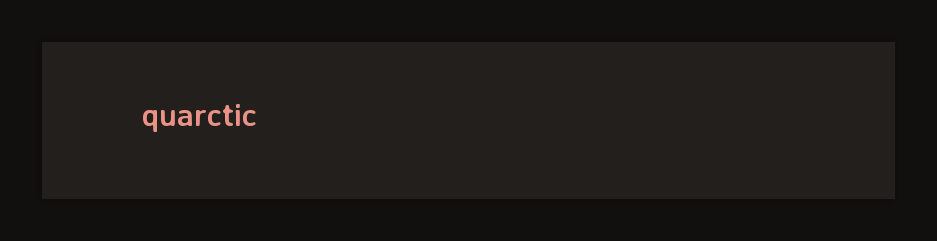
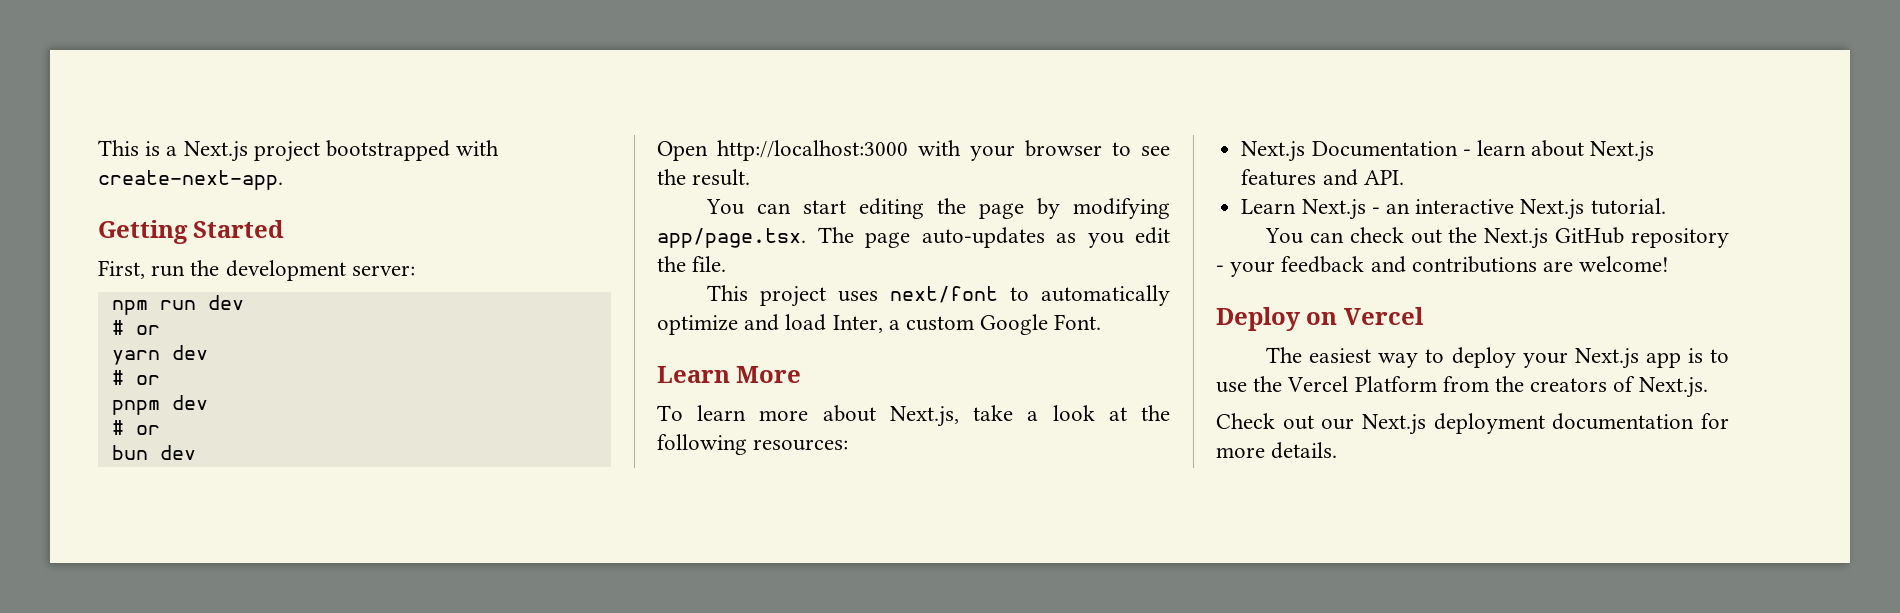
- quarctic
+ This is a Next.js project bootstrapped with create-next-app.
+ Getting Started
+ First, run the development server:
+ npm run dev
+ # or
+ yarn dev
+ # or
+ pnpm dev
+ # or
+ bun dev
+ Open http://localhost:3000 with your browser to see the result.
+ You can start editing the page by modifying app/page.tsx. The page auto-updates as you edit the file.
+ This project uses next/font to automatically optimize and load Inter, a custom Google Font.
+ Learn More
+ To learn more about Next.js, take a look at the following resources:
+ Next.js Documentation - learn about Next.js features and API.
+ Learn Next.js - an interactive Next.js tutorial.
+ You can check out the Next.js GitHub repository - your feedback and contributions are welcome!
+ Deploy on Vercel
+ The easiest way to deploy your Next.js app is to use the Vercel Platform from the creators of Next.js.
+ Check out our Next.js deployment documentation for more details.

